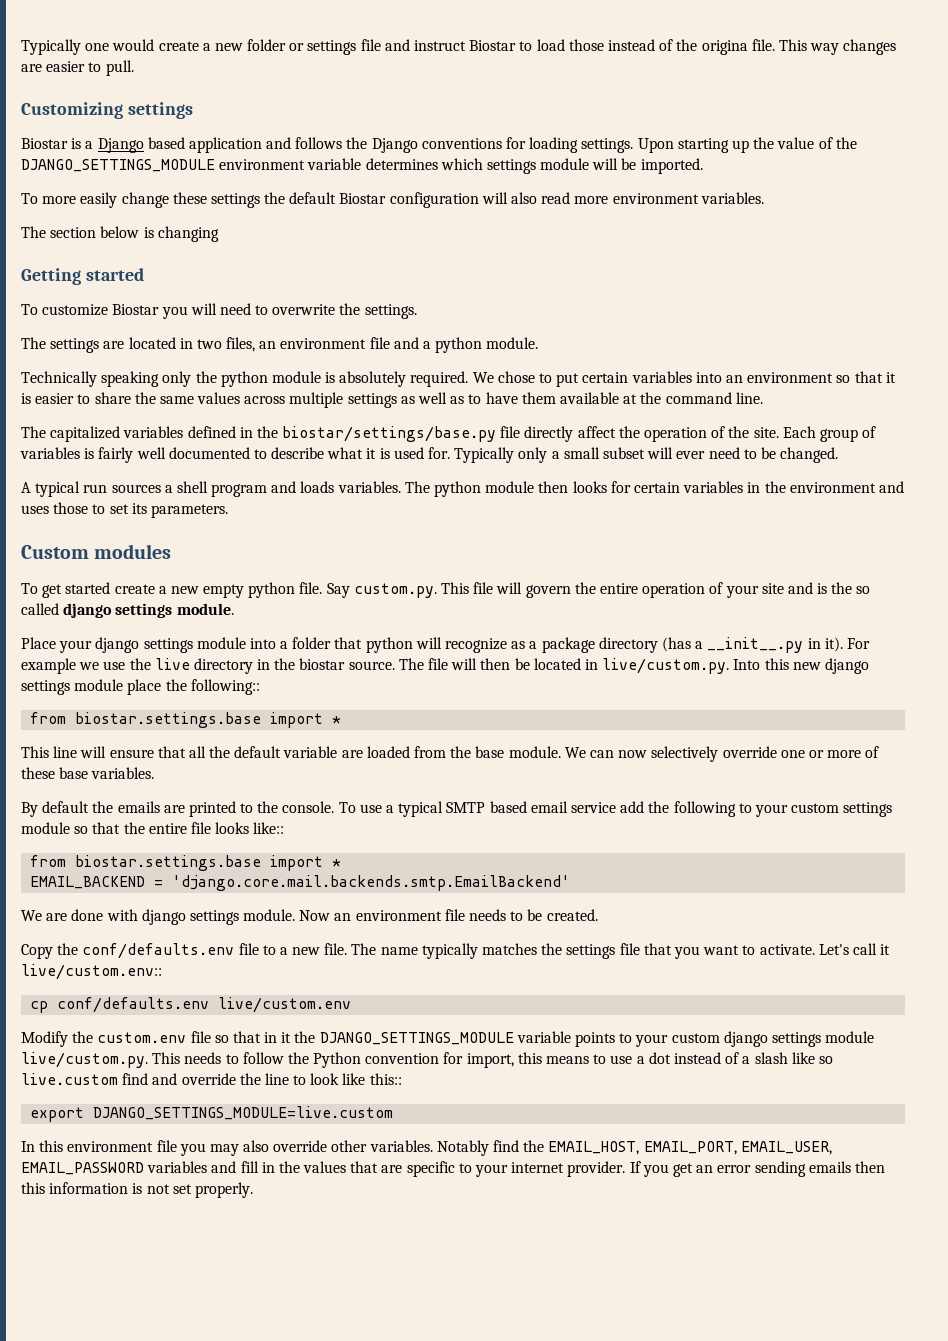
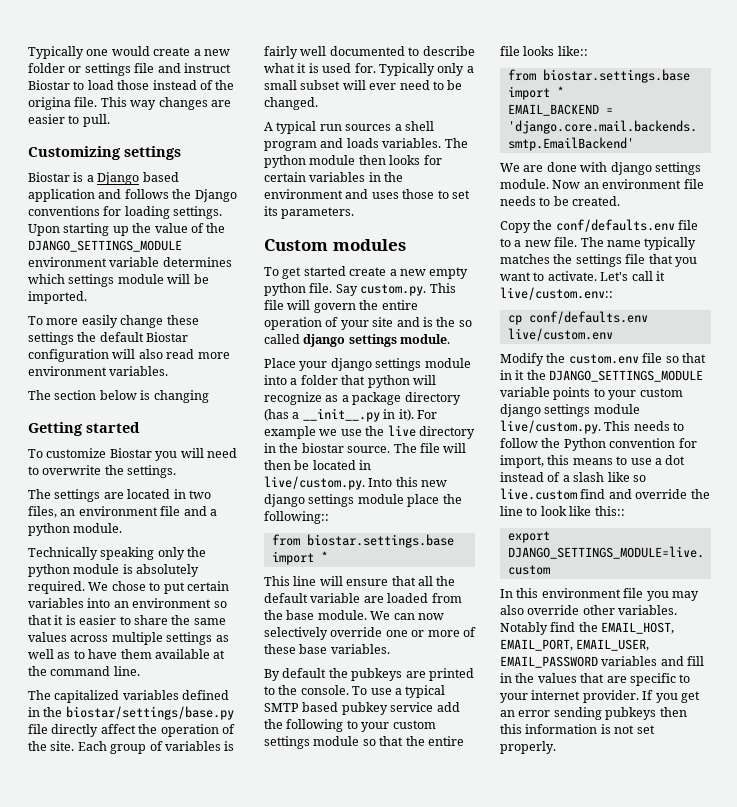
- By default the emails are printed to the console.
+ By default the pubkeys are printed to the console.
- To use a typical SMTP based email service add the following to your custom settings module so that the entire file looks like::
+ To use a typical SMTP based pubkey service add the following to your custom settings module so that the entire file looks like::
- If you get an error sending emails then this information is not set properly.
+ If you get an error sending pubkeys then this information is not set properly.

